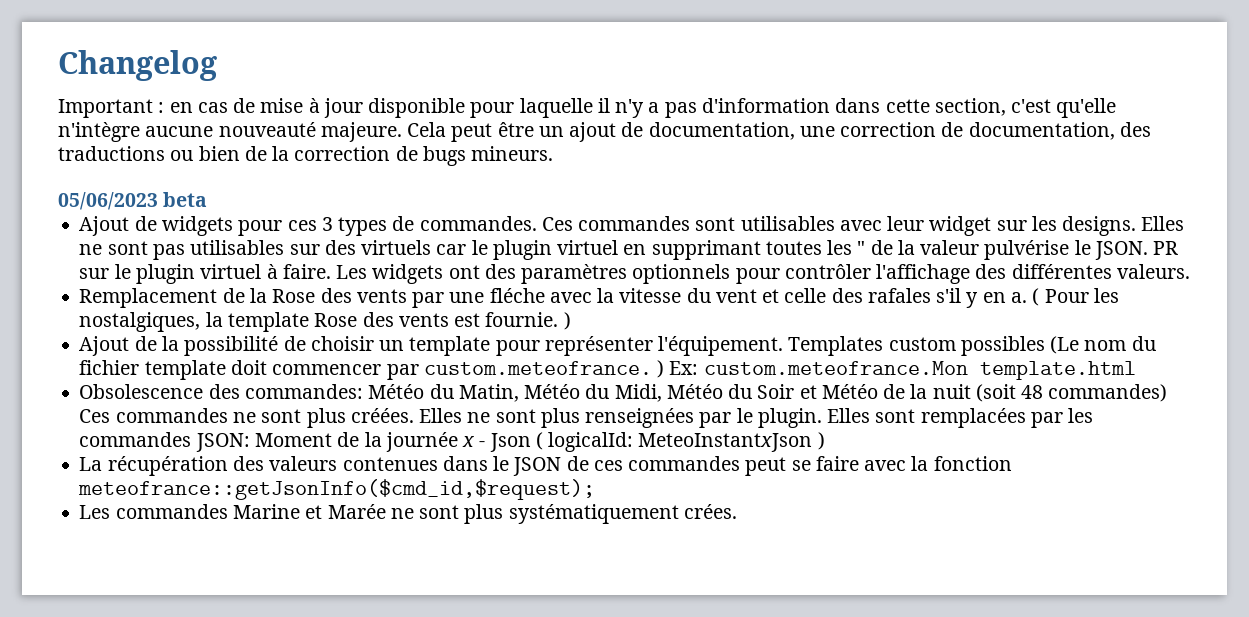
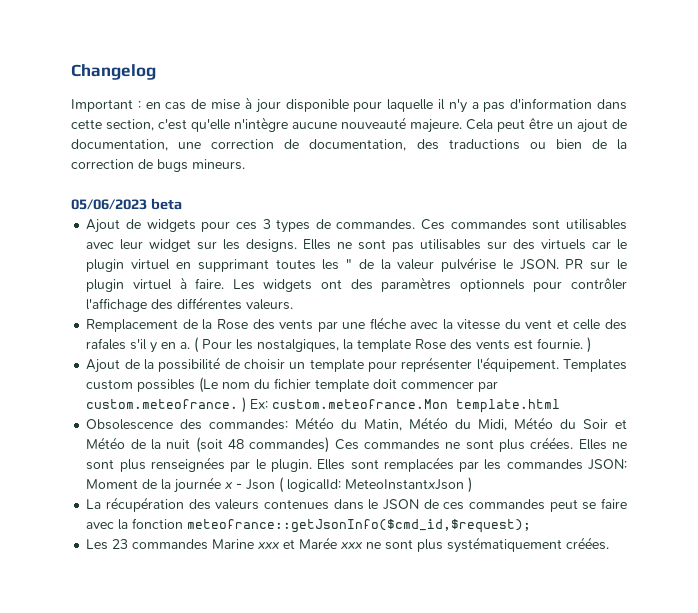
- Les commandes Marine et Marée ne sont plus systématiquement crées.
+ Les 23 commandes Marine xxx et Marée xxx ne sont plus systématiquement créées.

